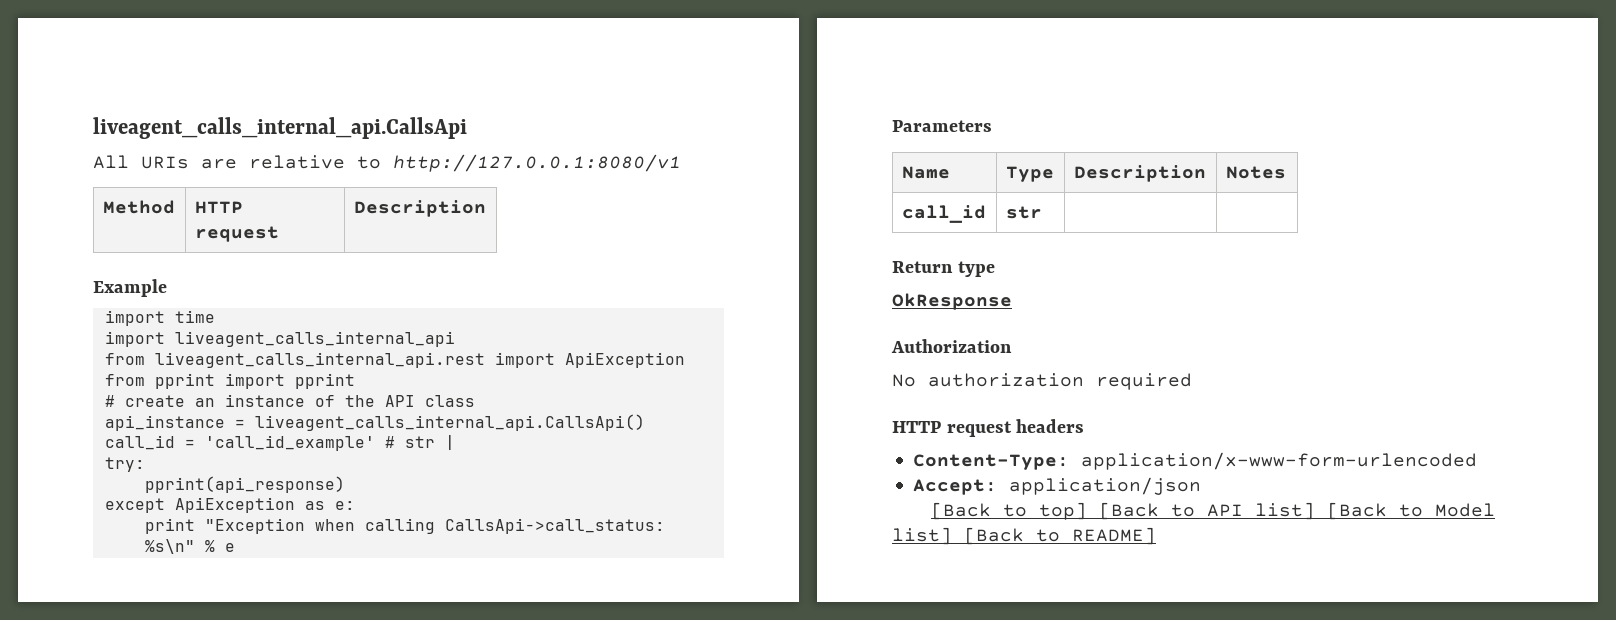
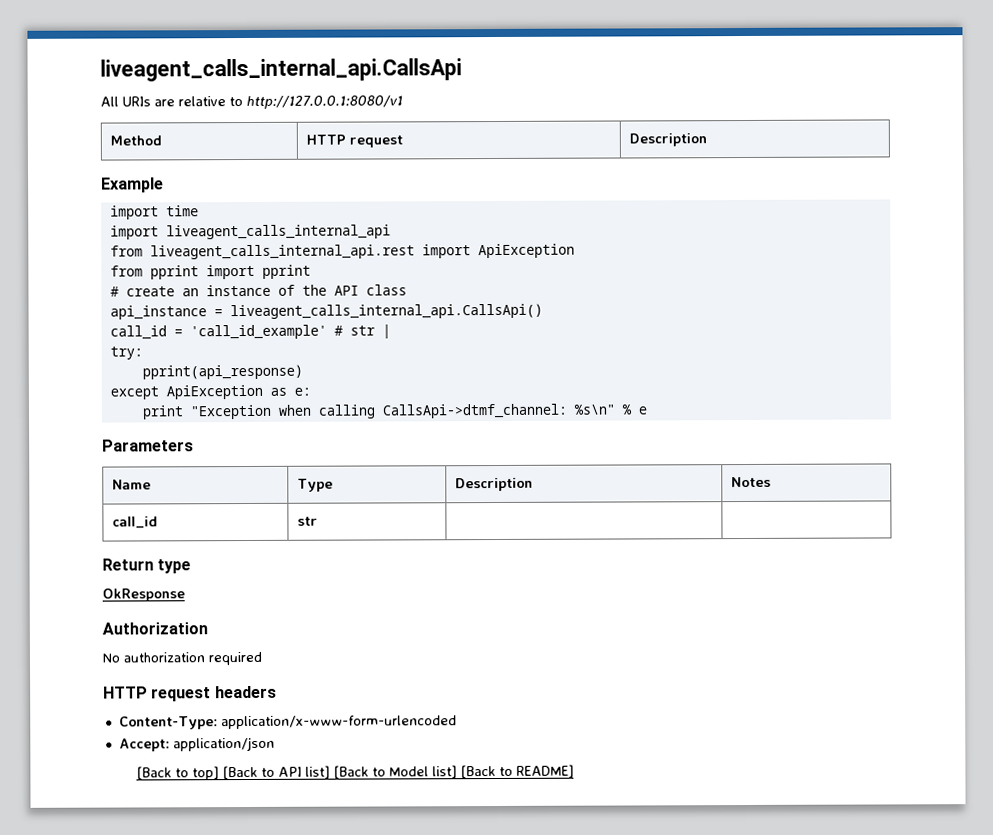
- print "Exception when calling CallsApi->call_status: %s\n" % e
+ print "Exception when calling CallsApi->dtmf_channel: %s\n" % e

